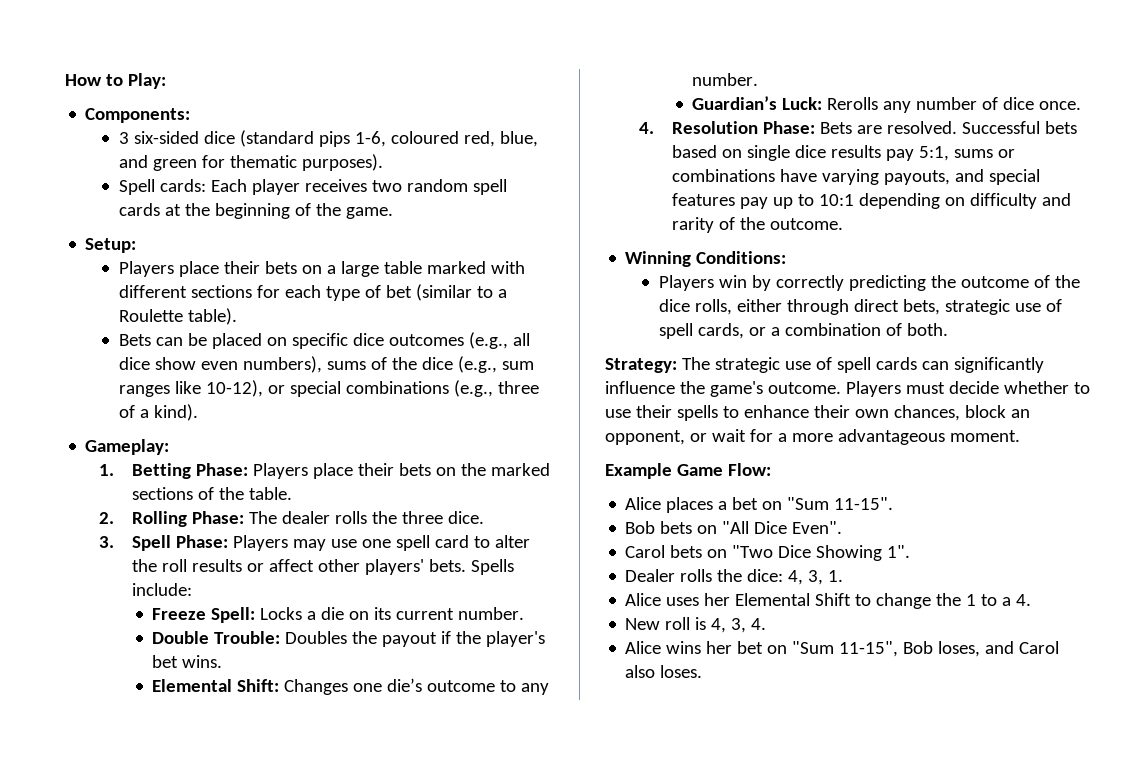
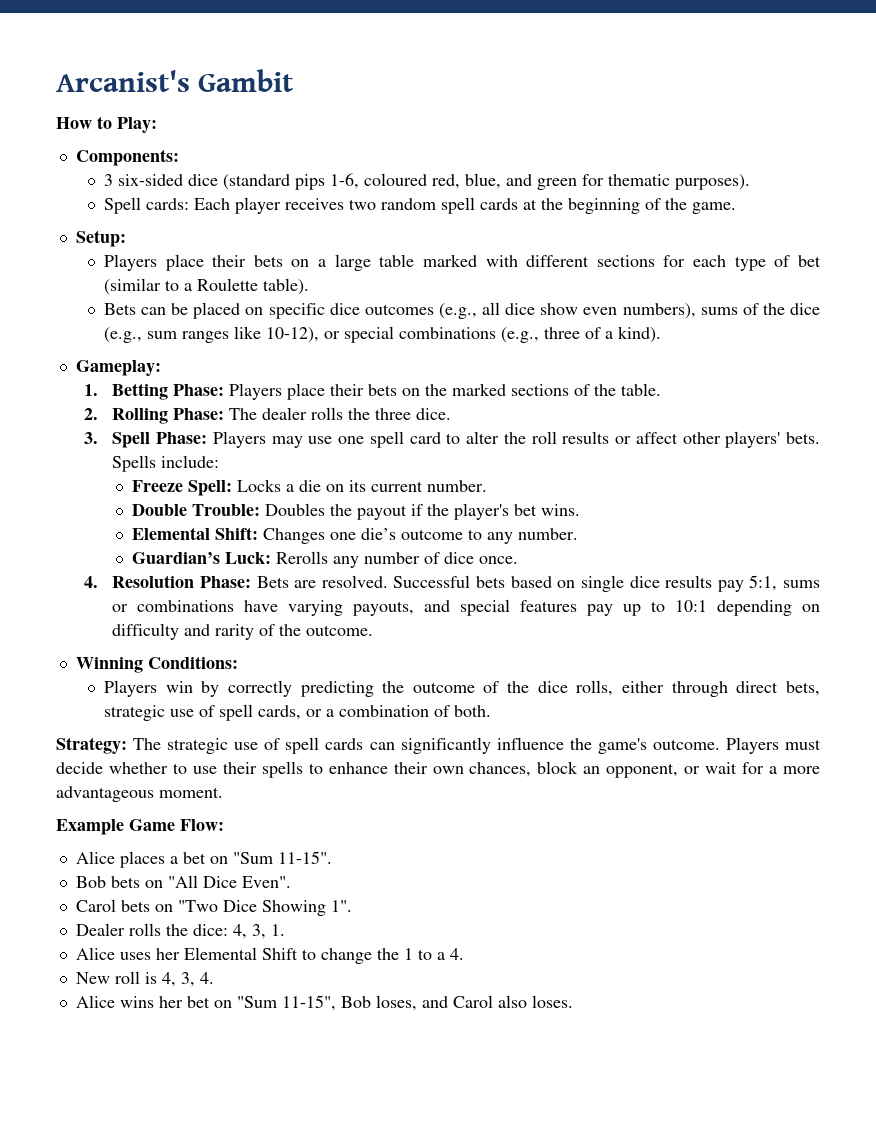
+ Arcanist's Gambit

